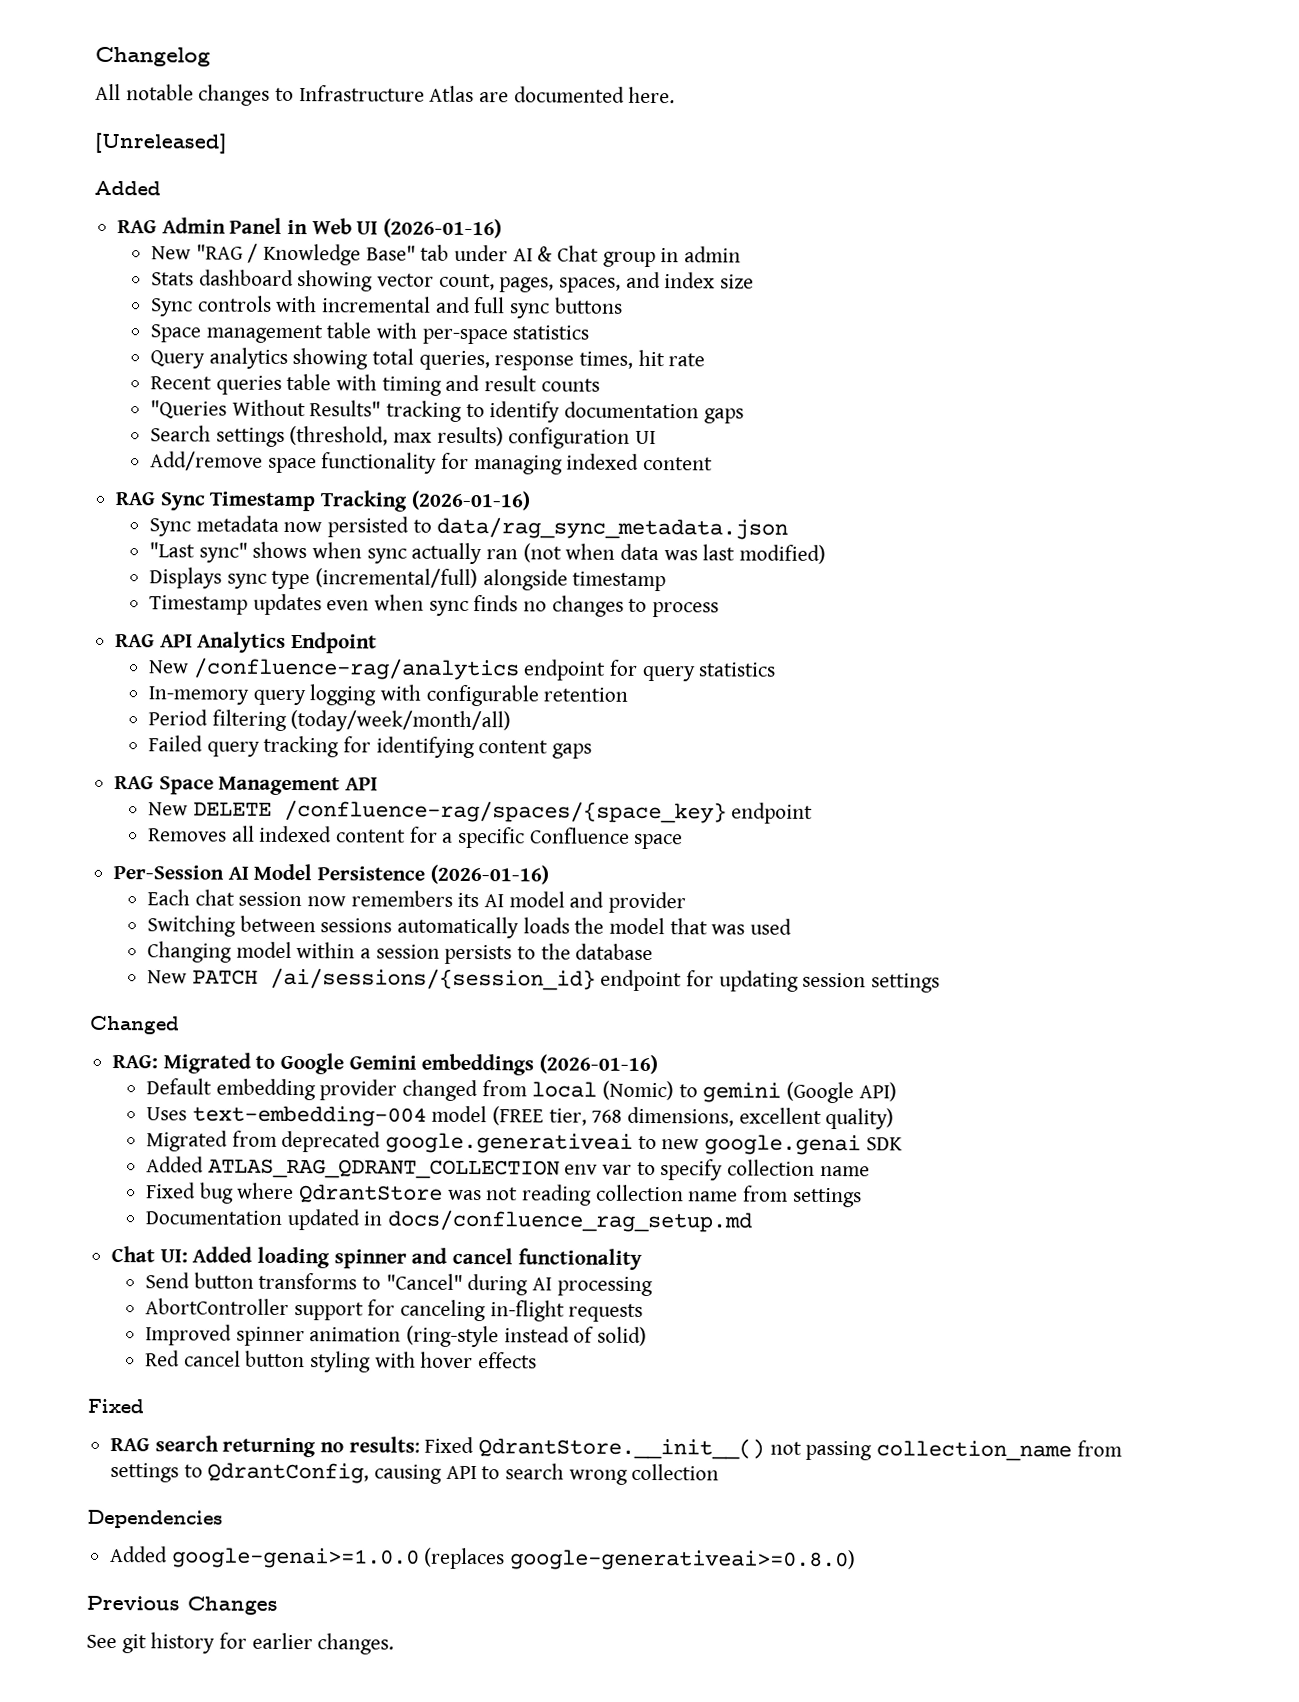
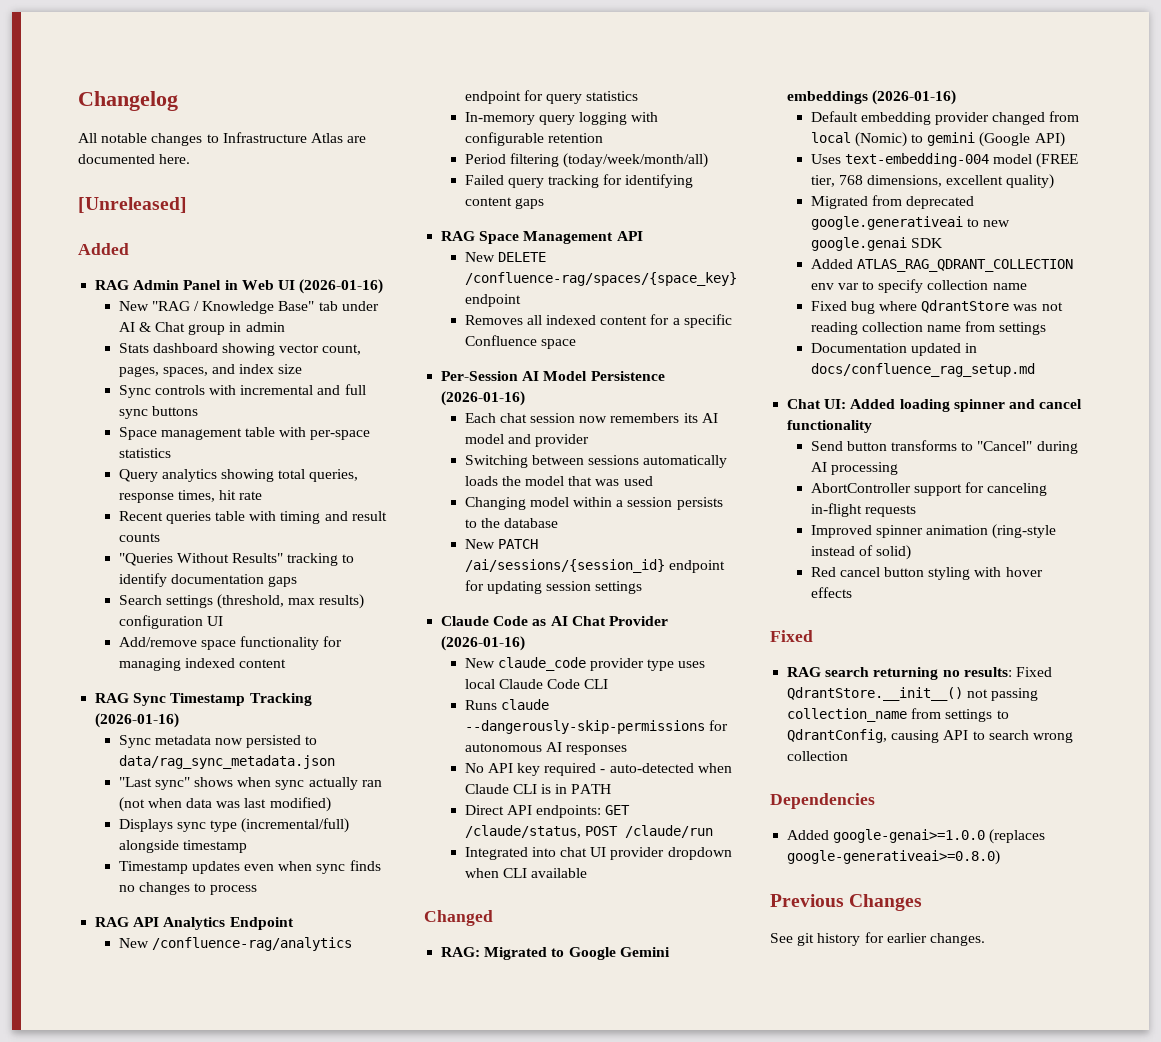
+ Claude Code as AI Chat Provider (2026-01-16)
+ New claude_code provider type uses local Claude Code CLI
+ Runs claude --dangerously-skip-permissions for autonomous AI responses
+ No API key required - auto-detected when Claude CLI is in PATH
+ Direct API endpoints: GET /claude/status, POST /claude/run
+ Integrated into chat UI provider dropdown when CLI available

